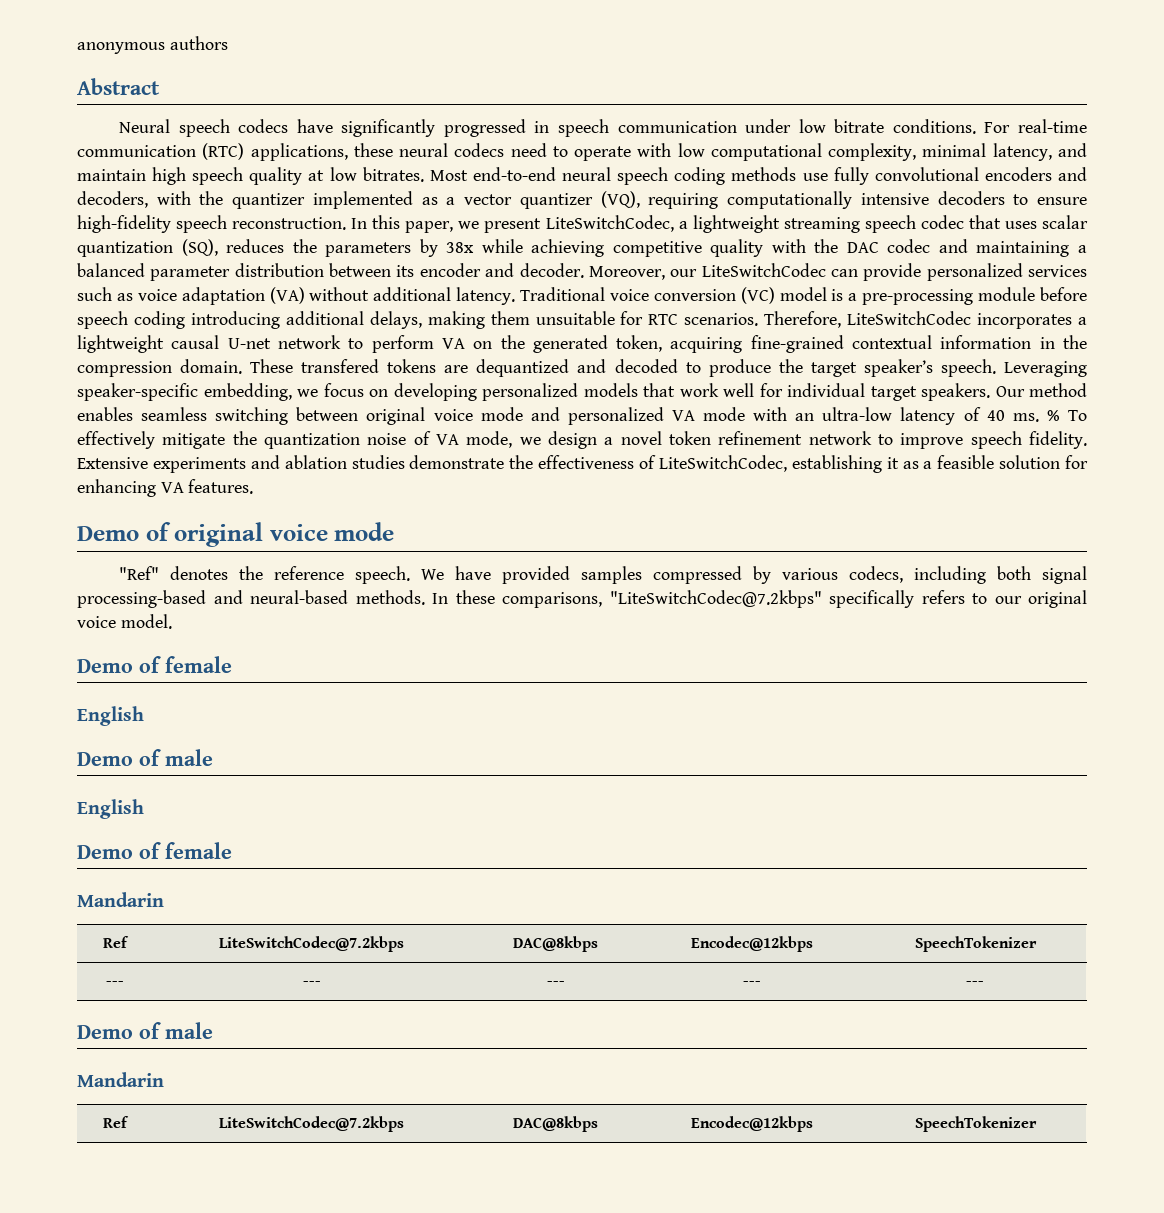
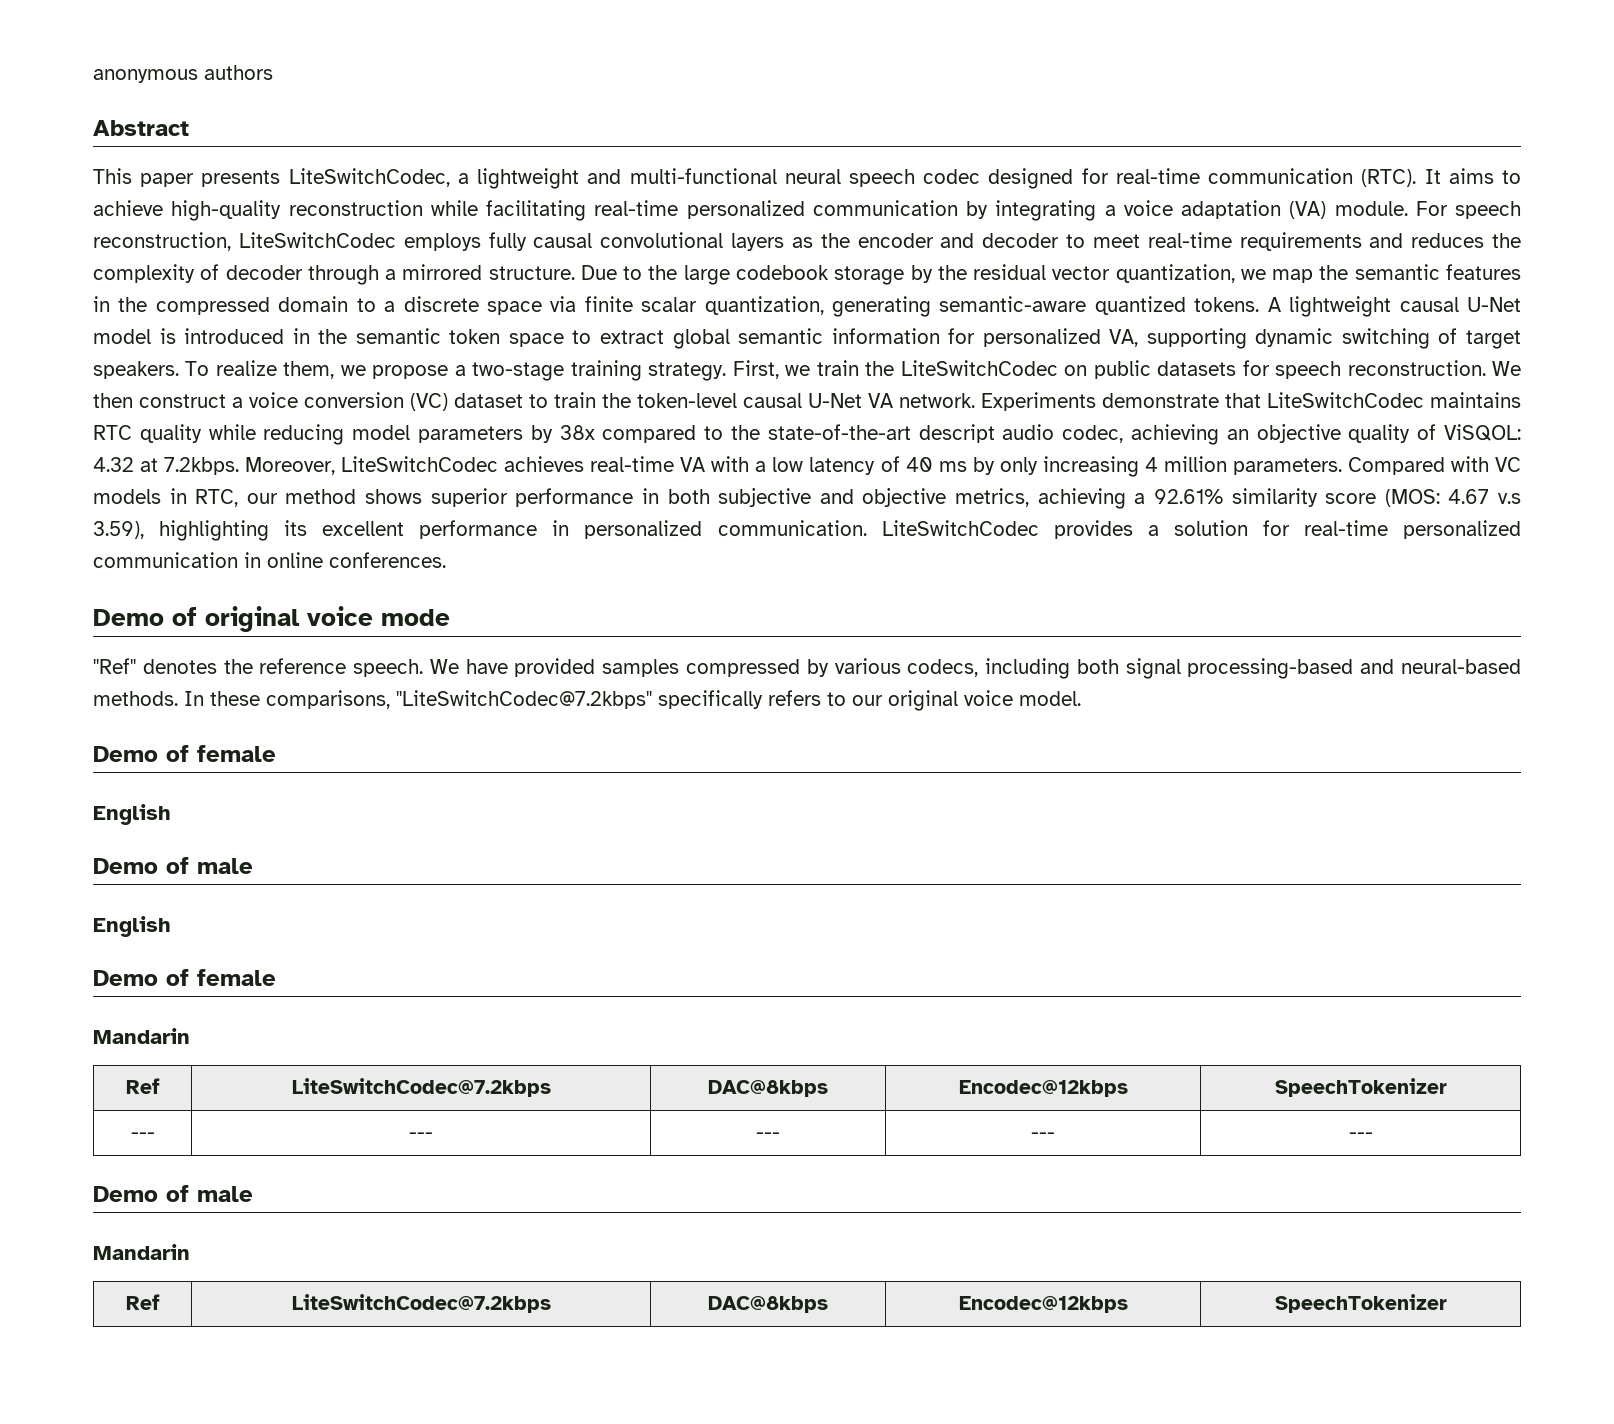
- Neural speech codecs have significantly progressed in speech communication under low bitrate conditions. For real-time communication (RTC) applications, these neural codecs need to operate with low computational complexity, minimal latency, and maintain high speech quality at low bitrates. Most end-to-end neural speech coding methods use fully convolutional encoders and decoders, with the quantizer implemented as a vector quantizer (VQ), requiring computationally intensive decoders to ensure high-fidelity speech reconstruction. In this paper, we present LiteSwitchCodec, a lightweight streaming speech codec that uses scalar quantization (SQ), reduces the parameters by 38x while achieving competitive quality with the DAC codec and maintaining a balanced parameter distribution between its encoder and decoder. Moreover, our LiteSwitchCodec can provide personalized services such as voice adaptation (VA) without additional latency. Traditional voice conversion (VC) model is a pre-processing module before speech coding introducing additional delays, making them unsuitable for RTC scenarios. Therefore, LiteSwitchCodec incorporates a lightweight causal U-net network to perform VA on the generated token, acquiring fine-grained contextual information in the compression domain. These transfered tokens are dequantized and decoded to produce the target speaker’s speech. Leveraging speaker-specific embedding, we focus on developing personalized models that work well for individual target speakers. Our method enables seamless switching between original voice mode and personalized VA mode with an ultra-low latency of 40 ms. % To effectively mitigate the quantization noise of VA mode, we design a novel token refinement network to improve speech fidelity. Extensive experiments and ablation studies demonstrate the effectiveness of LiteSwitchCodec, establishing it as a feasible solution for enhancing VA features.
+ This paper presents LiteSwitchCodec, a lightweight and multi-functional neural speech codec designed for real-time communication (RTC). It aims to achieve high-quality reconstruction while facilitating real-time personalized communication by integrating a voice adaptation (VA) module. For speech reconstruction, LiteSwitchCodec employs fully causal convolutional layers as the encoder and decoder to meet real-time requirements and reduces the complexity of decoder through a mirrored structure. Due to the large codebook storage by the residual vector quantization, we map the semantic features in the compressed domain to a discrete space via finite scalar quantization, generating semantic-aware quantized tokens. A lightweight causal U-Net model is introduced in the semantic token space to extract global semantic information for personalized VA, supporting dynamic switching of target speakers. To realize them, we propose a two-stage training strategy. First, we train the LiteSwitchCodec on public datasets for speech reconstruction. We then construct a voice conversion (VC) dataset to train the token-level causal U-Net VA network. Experiments demonstrate that LiteSwitchCodec maintains RTC quality while reducing model parameters by 38x compared to the state-of-the-art descript audio codec, achieving an objective quality of ViSQOL: 4.32 at 7.2kbps. Moreover, LiteSwitchCodec achieves real-time VA with a low latency of 40 ms by only increasing 4 million parameters. Compared with VC models in RTC, our method shows superior performance in both subjective and objective metrics, achieving a 92.61% similarity score (MOS: 4.67 v.s 3.59), highlighting its excellent performance in personalized communication. LiteSwitchCodec provides a solution for real-time personalized communication in online conferences.

